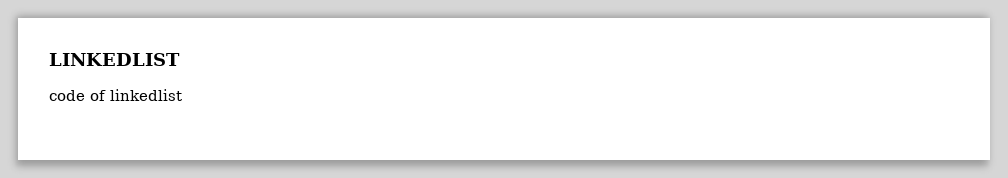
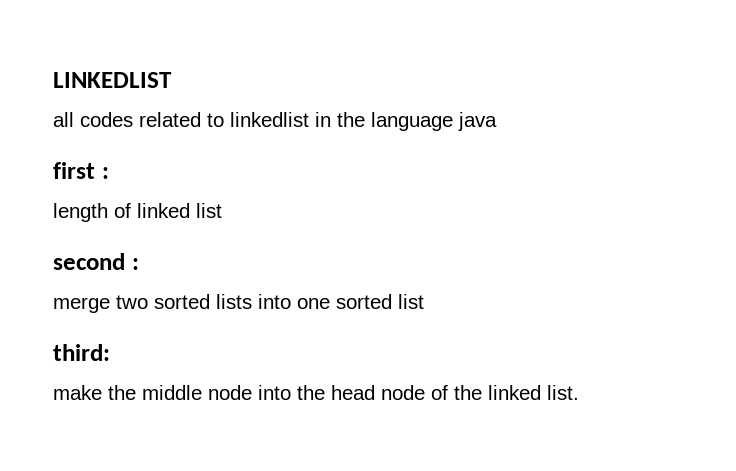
- code of linkedlist
+ all codes related to linkedlist in the language java
+ first :
+ length of linked list
+ second :
+ merge two sorted lists into one sorted list
+ third:
+ make the middle node into the head node of the linked list.

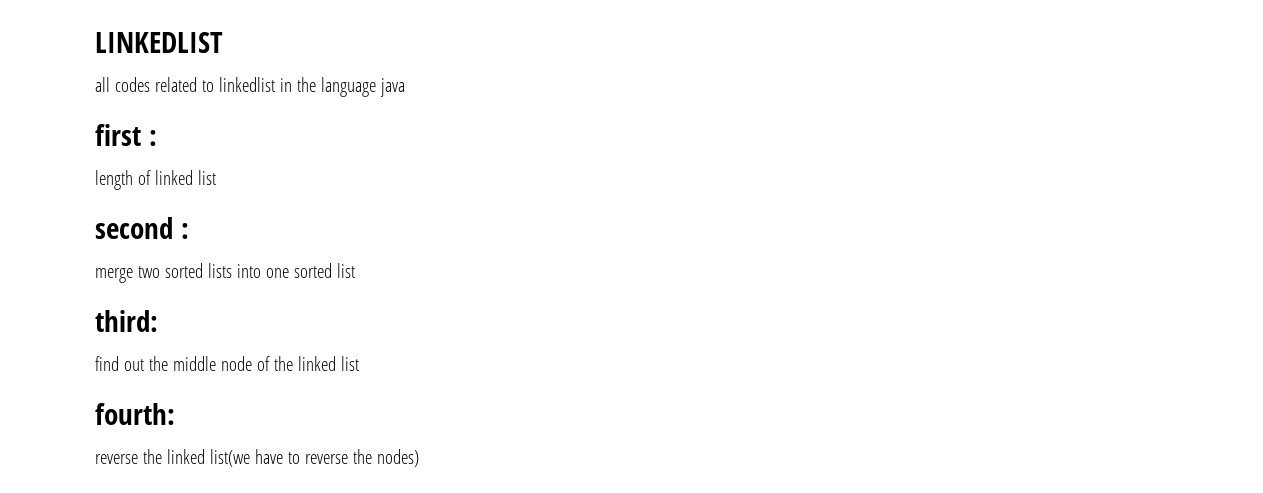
- make the middle node into the head node of the linked list.
+ find out the middle node of the linked list
+ fourth:
+ reverse the linked list(we have to reverse the nodes)

